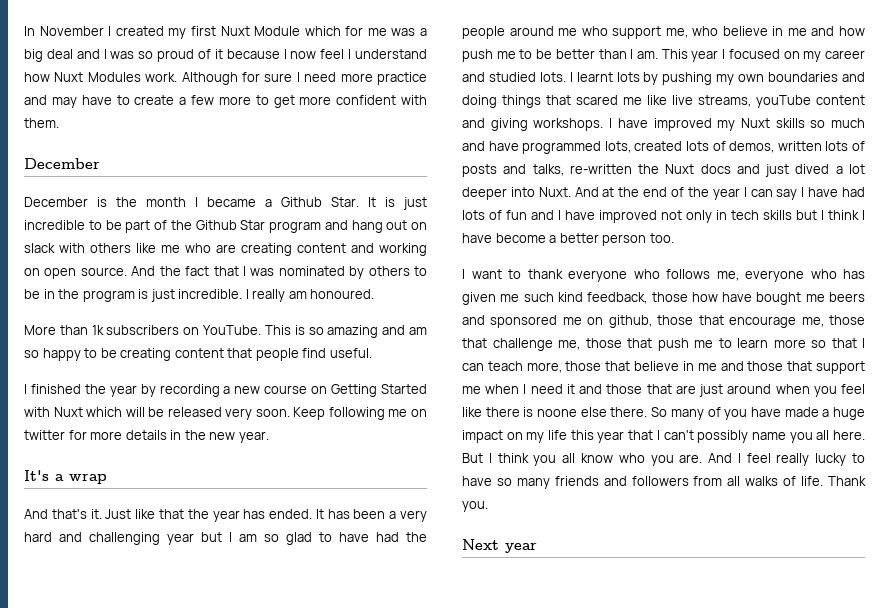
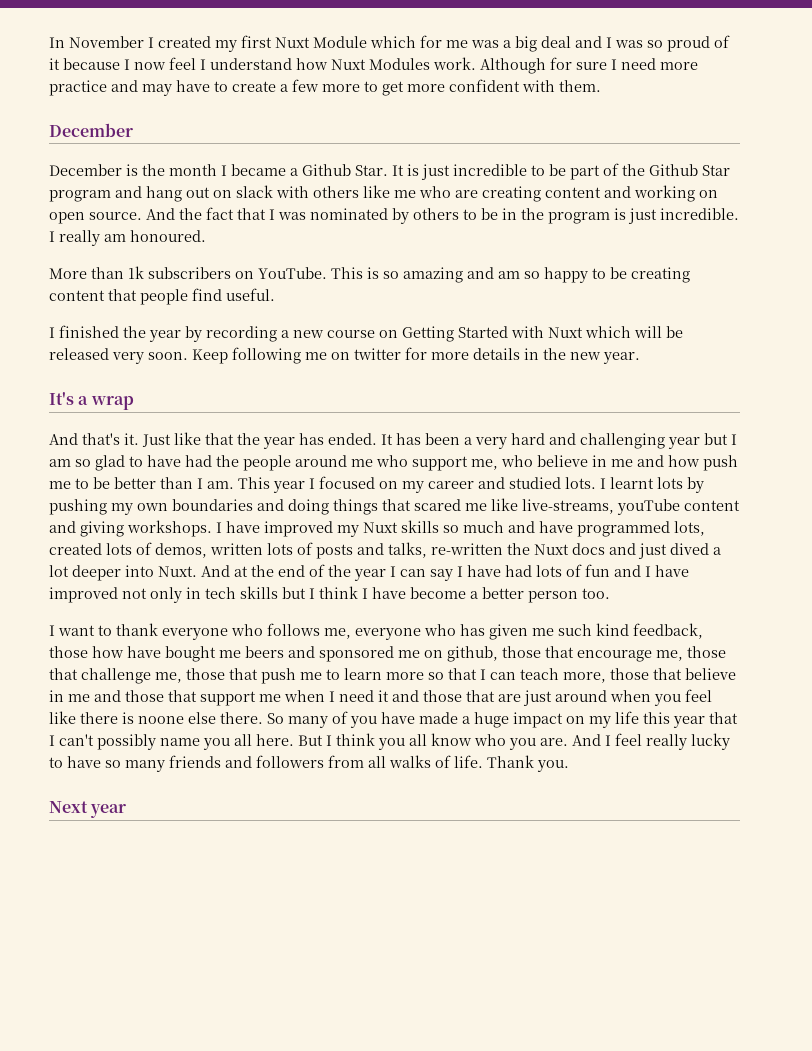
- I learnt lots by pushing my own boundaries and doing things that scared me like live streams, youTube content and giving workshops.
+ I learnt lots by pushing my own boundaries and doing things that scared me like live-streams, youTube content and giving workshops.

